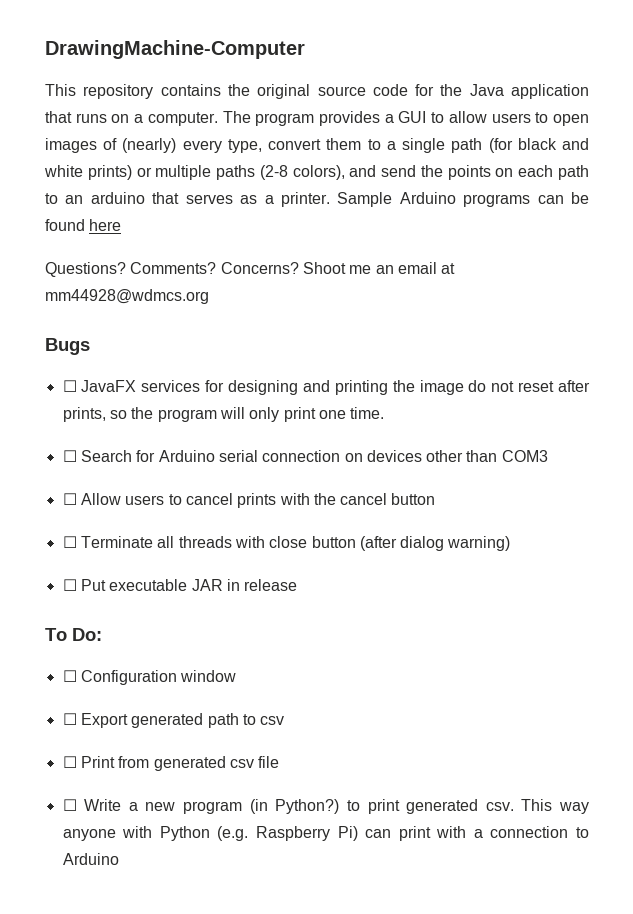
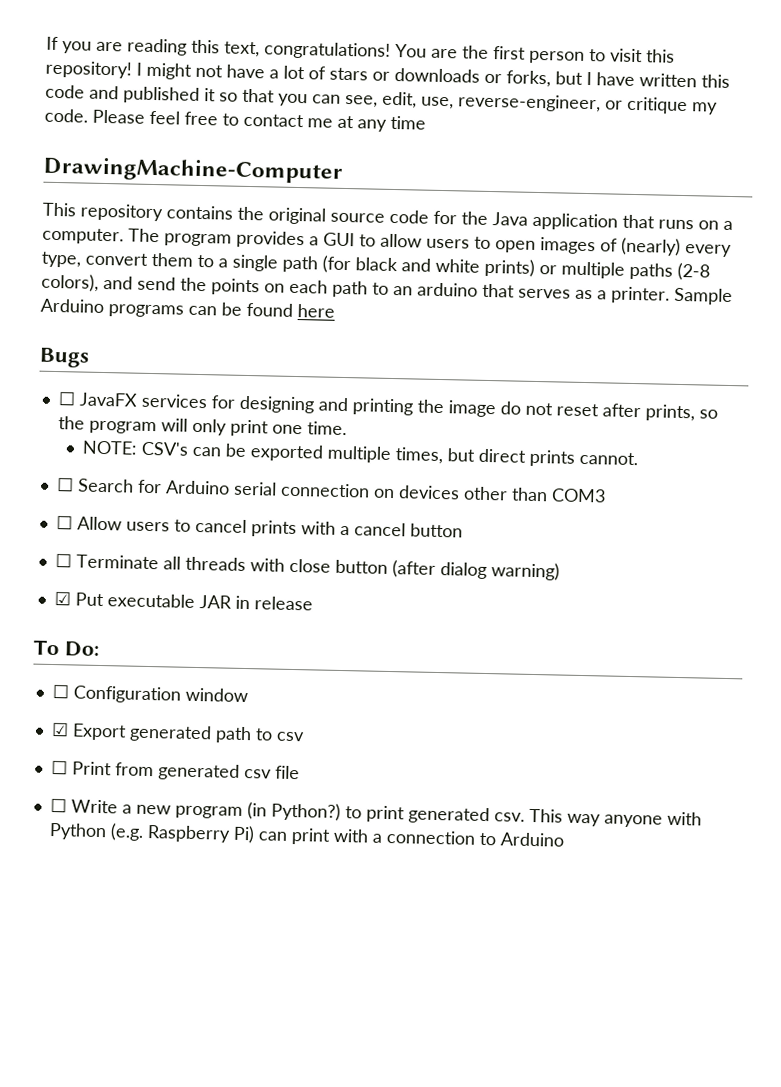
+ If you are reading this text, congratulations! You are the first person to visit this repository! I might not have a lot of stars or downloads or forks, but I have written this code and published it so that you can see, edit, use, reverse-engineer, or critique my code. Please feel free to contact me at any time
- Questions? Comments? Concerns? Shoot me an email at mm44928@wdmcs.org
+ NOTE: CSV's can be exported multiple times, but direct prints cannot.
- ☐ Allow users to cancel prints with the cancel button
+ ☐ Allow users to cancel prints with a cancel button
- ☐ Put executable JAR in release
+ ☑ Put executable JAR in release
- ☐ Export generated path to csv
+ ☑ Export generated path to csv

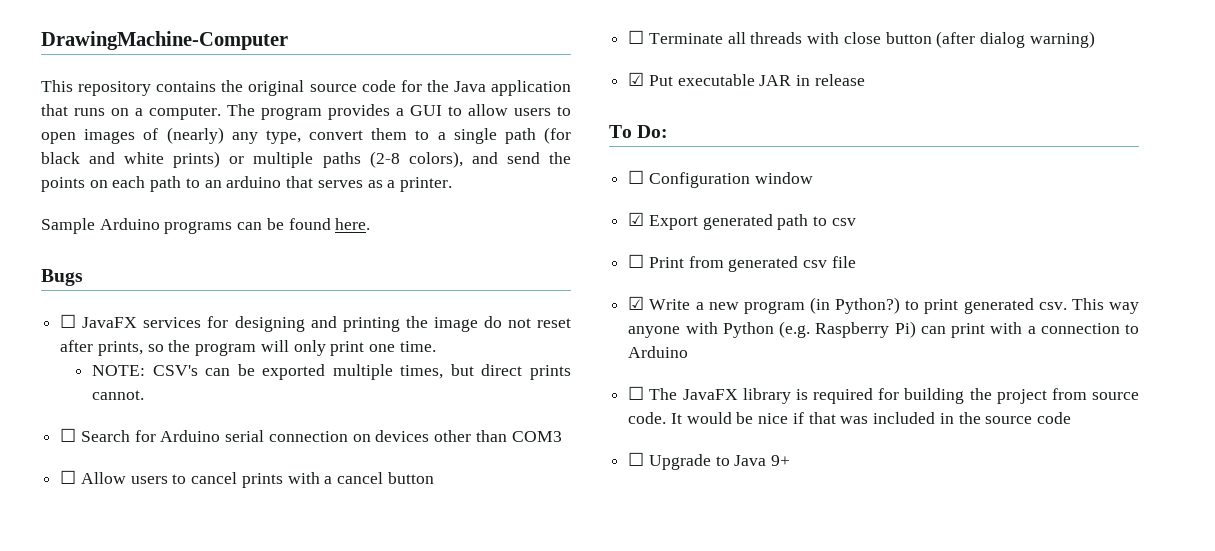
- If you are reading this text, congratulations! You are the first person to visit this repository! I might not have a lot of stars or downloads or forks, but I have written this code and published it so that you can see, edit, use, reverse-engineer, or critique my code. Please feel free to contact me at any time
- The program provides a GUI to allow users to open images of (nearly) every type, convert them to a single path (for black and white prints) or multiple paths (2-8 colors), and send the points on each path to an arduino that serves as a printer. Sample Arduino programs can be found here
+ The program provides a GUI to allow users to open images of (nearly) any type, convert them to a single path (for black and white prints) or multiple paths (2-8 colors), and send the points on each path to an arduino that serves as a printer.
+ Sample Arduino programs can be found here.
- ☐ Write a new program (in Python?) to print generated csv.
+ ☑ Write a new program (in Python?) to print generated csv.
+ ☐ The JavaFX library is required for building the project from source code. It would be nice if that was included in the source code
+ ☐ Upgrade to Java 9+

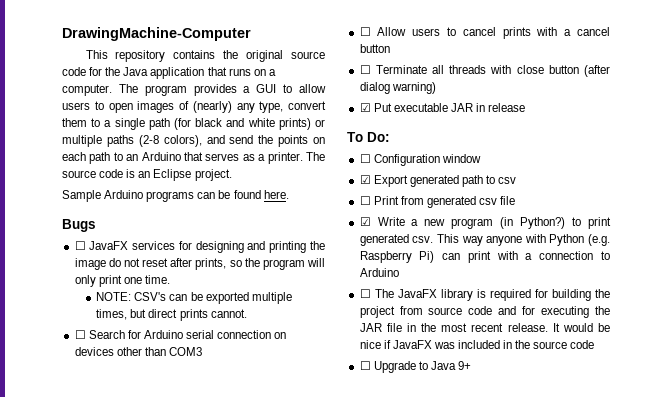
- The program provides a GUI to allow users to open images of (nearly) any type, convert them to a single path (for black and white prints) or multiple paths (2-8 colors), and send the points on each path to an arduino that serves as a printer.
+ The program provides a GUI to allow users to open images of (nearly) any type, convert them to a single path (for black and white prints) or multiple paths (2-8 colors), and send the points on each path to an Arduino that serves as a printer. The source code is an Eclipse project.
- ☐ The JavaFX library is required for building the project from source code.
+ ☐ The JavaFX library is required for building the project from source code and for executing the JAR file in the most recent release.
- It would be nice if that was included in the source code
+ It would be nice if JavaFX was included in the source code

